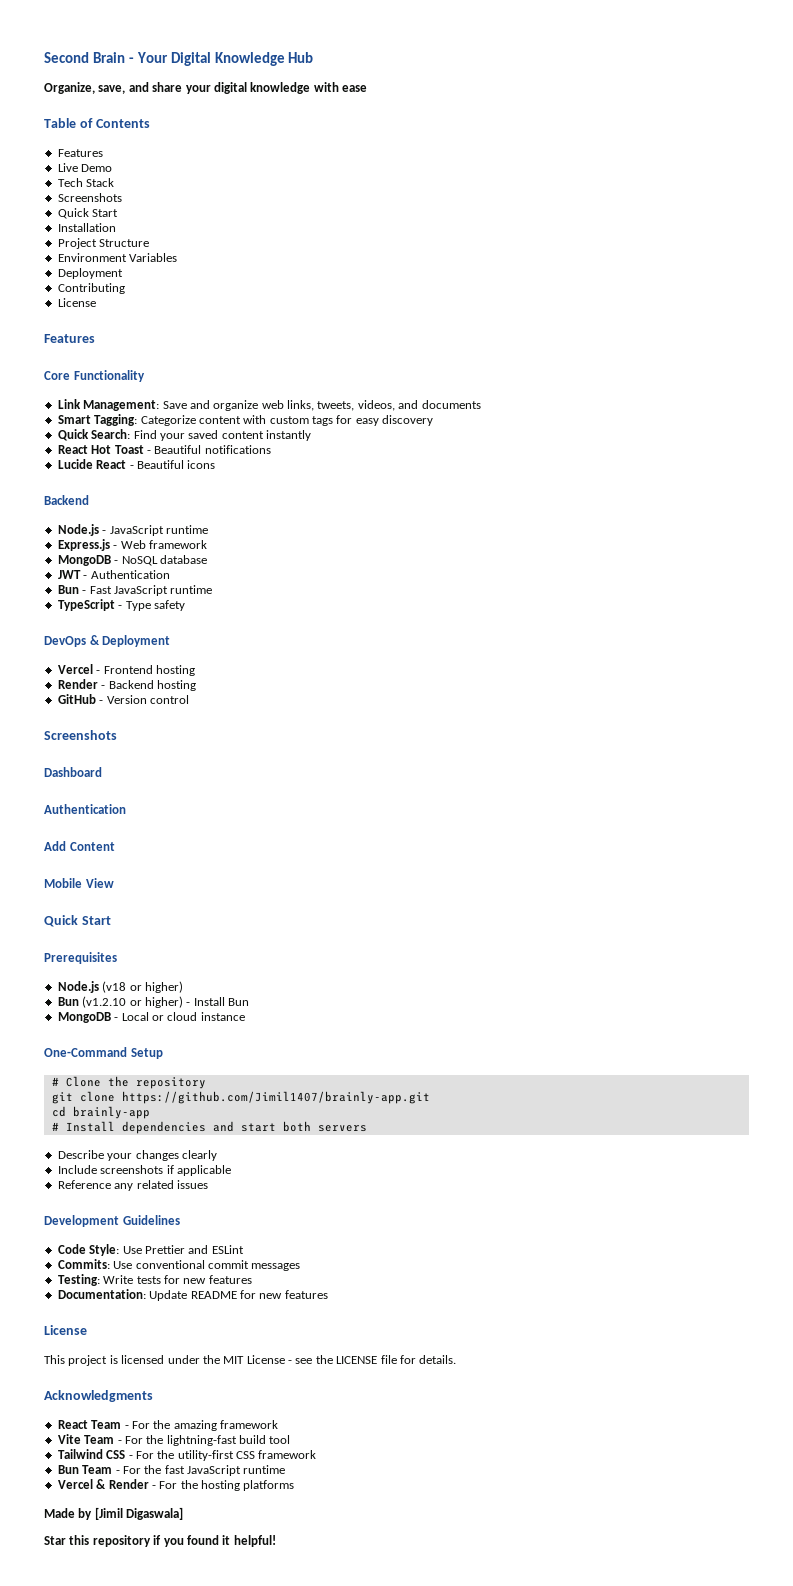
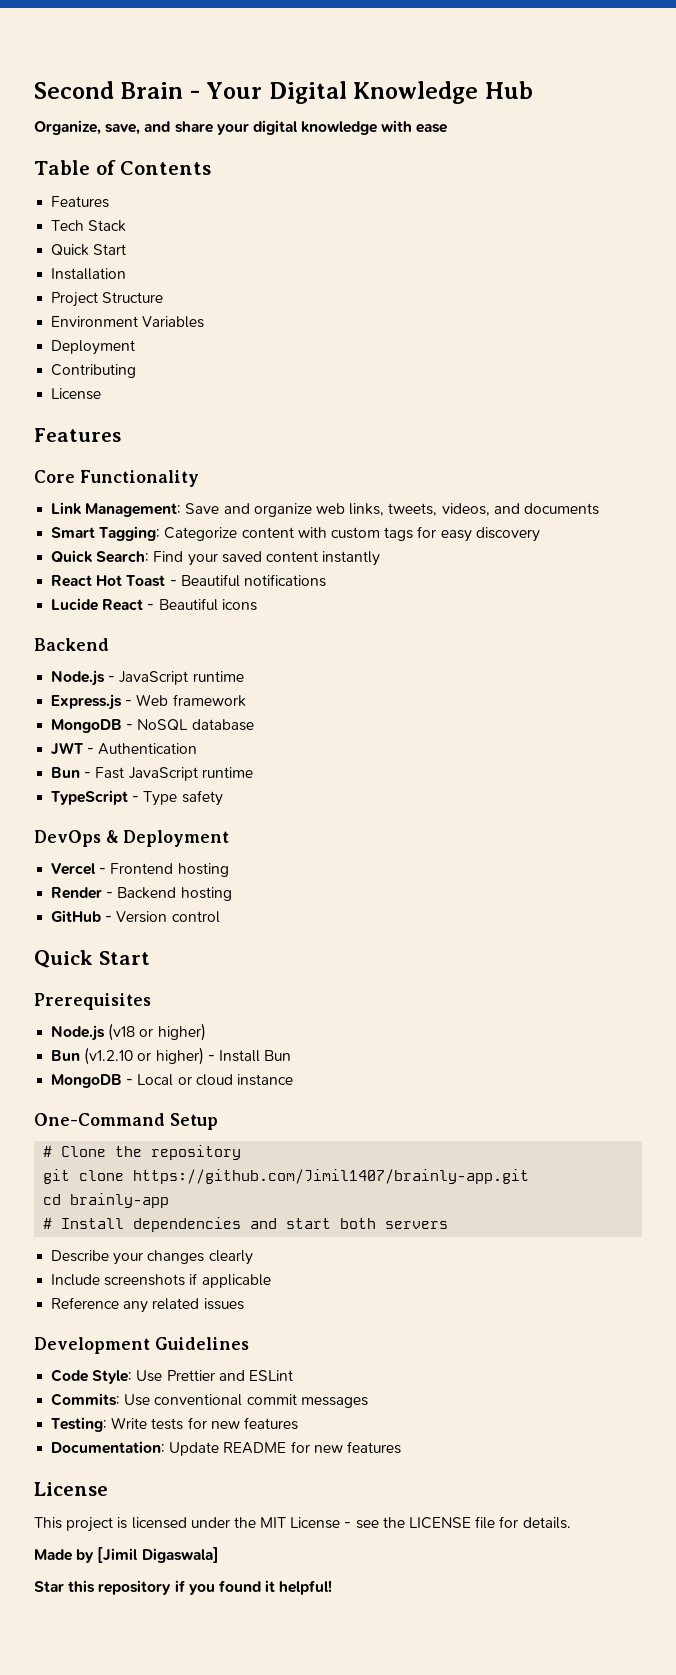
- Live Demo
  Tech Stack
- Screenshots
  GitHub - Version control
- Screenshots
- Dashboard
- Authentication
- Add Content
- Mobile View
- Acknowledgments
- React Team - For the amazing framework
- Vite Team - For the lightning-fast build tool
- Tailwind CSS - For the utility-first CSS framework
- Bun Team - For the fast JavaScript runtime
- Vercel & Render - For the hosting platforms

